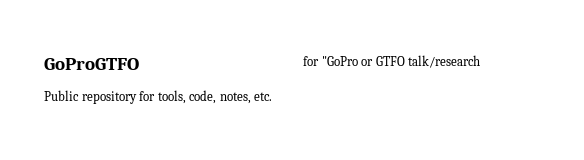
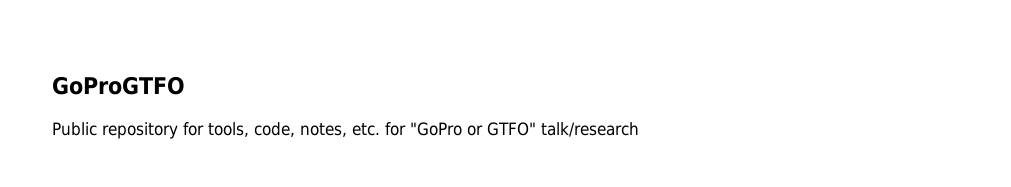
- Public repository for tools, code, notes, etc. for "GoPro or GTFO talk/research
+ Public repository for tools, code, notes, etc. for "GoPro or GTFO" talk/research

